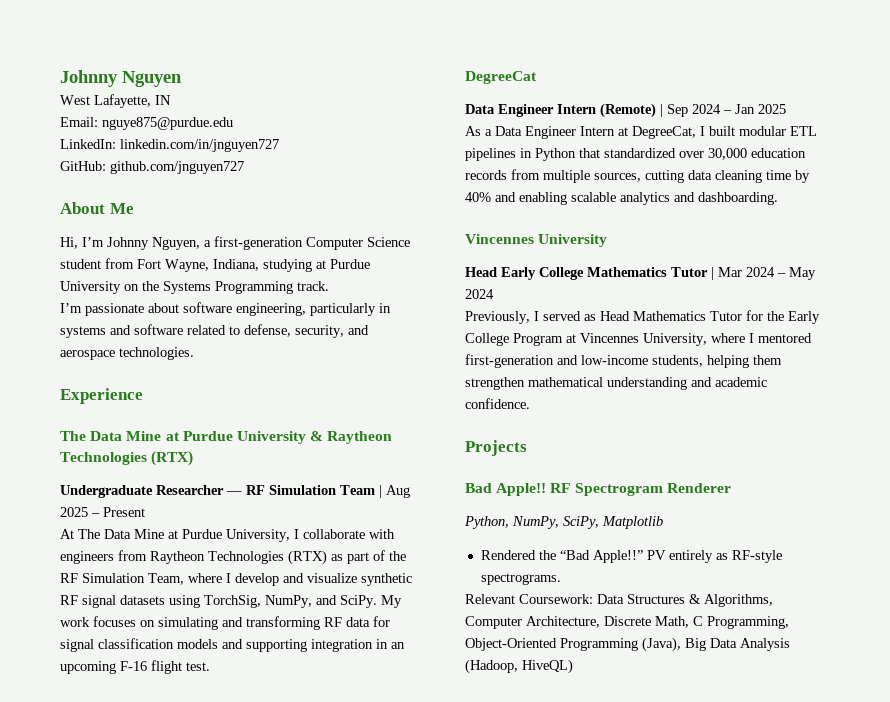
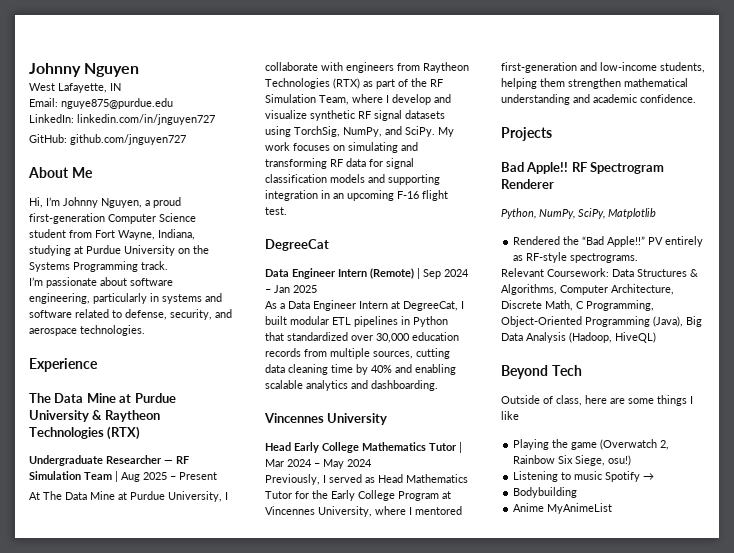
- Hi, I’m Johnny Nguyen, a first-generation Computer Science student from Fort Wayne, Indiana, studying at Purdue University on the Systems Programming track.
+ Hi, I’m Johnny Nguyen, a proud first-generation Computer Science student from Fort Wayne, Indiana, studying at Purdue University on the Systems Programming track.
+ Beyond Tech
+ Outside of class, here are some things I like
+ Playing the game (Overwatch 2, Rainbow Six Siege, osu!)
+ Listening to music Spotify →
+ Bodybuilding
+ Anime MyAnimeList

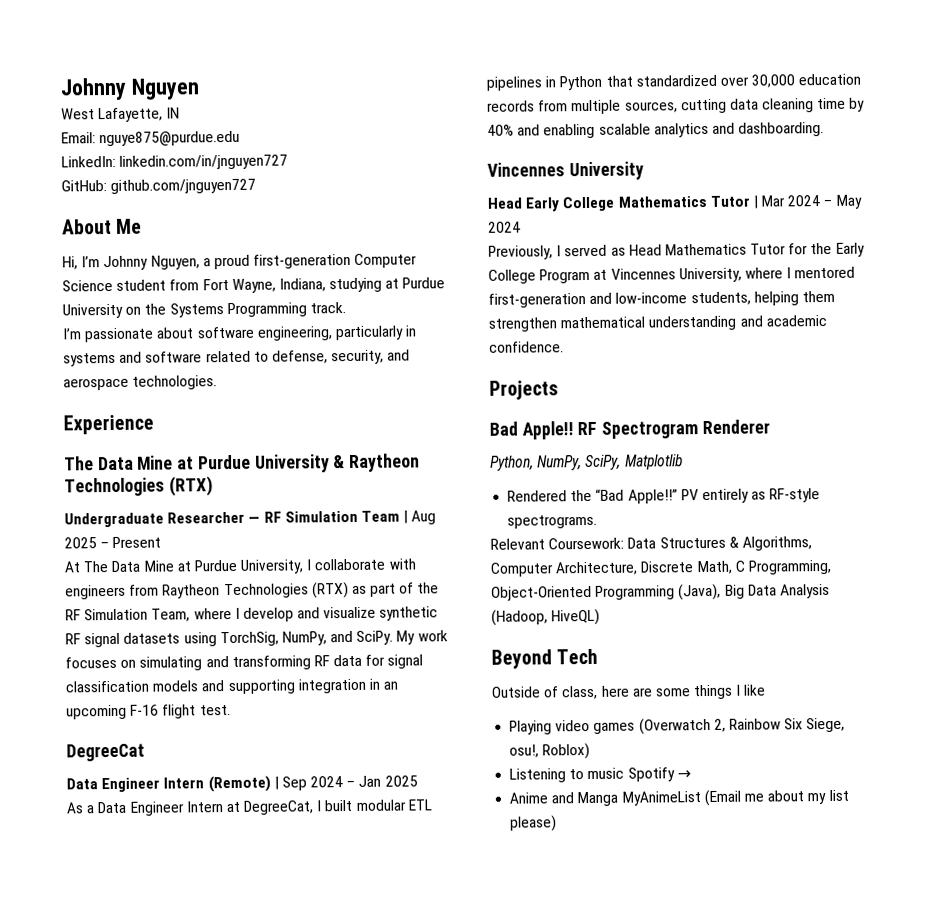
- Playing the game (Overwatch 2, Rainbow Six Siege, osu!)
+ Playing video games (Overwatch 2, Rainbow Six Siege, osu!, Roblox)
- Bodybuilding
- Anime MyAnimeList
+ Anime and Manga MyAnimeList (Email me about my list please)

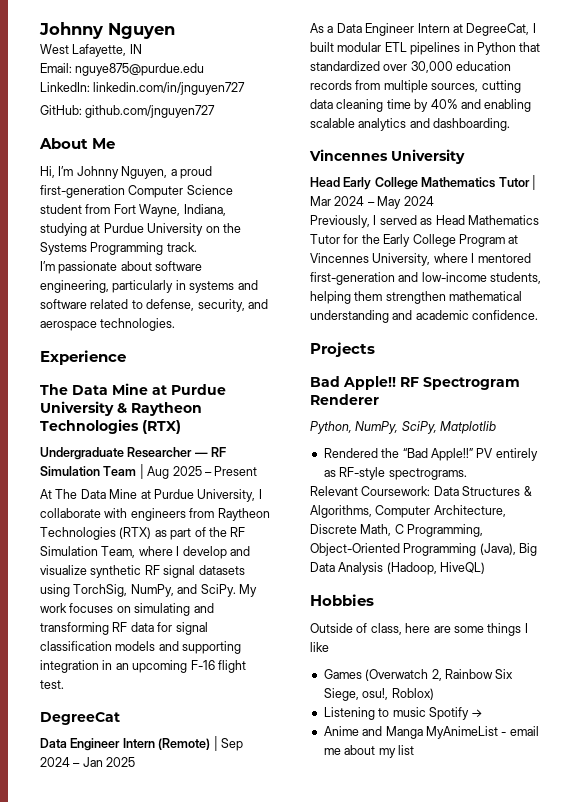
- Beyond Tech
+ Hobbies
- Playing video games (Overwatch 2, Rainbow Six Siege, osu!, Roblox)
+ Games (Overwatch 2, Rainbow Six Siege, osu!, Roblox)
- Anime and Manga MyAnimeList (Email me about my list please)
+ Anime and Manga MyAnimeList - email me about my list

